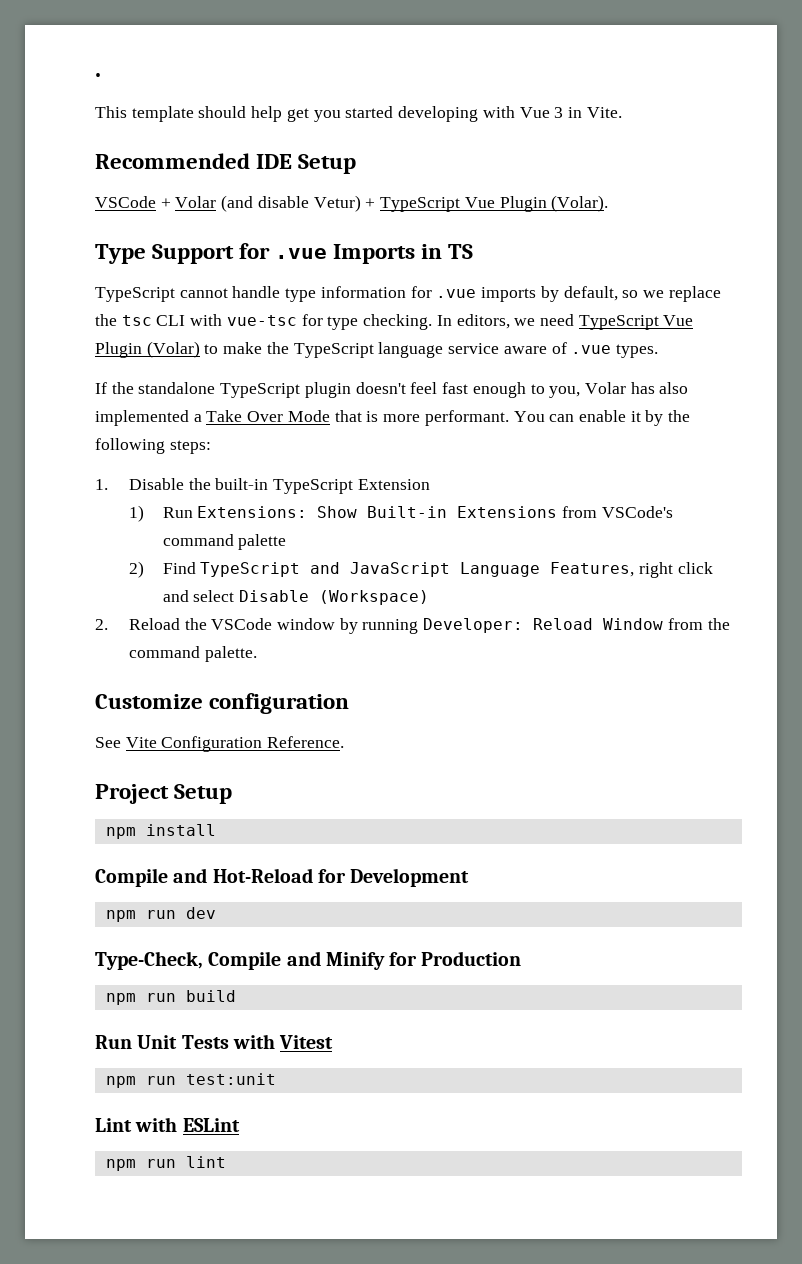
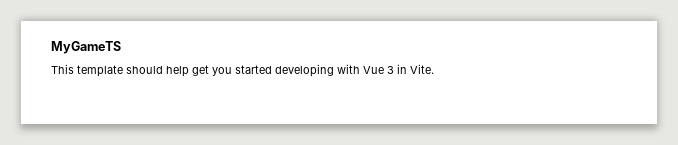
- .
+ MyGameTS
- Recommended IDE Setup
- VSCode + Volar (and disable Vetur) + TypeScript Vue Plugin (Volar).
- Type Support for .vue Imports in TS
- TypeScript cannot handle type information for .vue imports by default, so we replace the tsc CLI with vue-tsc for type checking. In editors, we need TypeScript Vue Plugin (Volar) to make the TypeScript language service aware of .vue types.
- If the standalone TypeScript plugin doesn't feel fast enough to you, Volar has also implemented a Take Over Mode that is more performant. You can enable it by the following steps:
- 1. Disable the built-in TypeScript Extension
- 1) Run Extensions: Show Built-in Extensions from VSCode's command palette
- 2) Find TypeScript and JavaScript Language Features, right click and select Disable (Workspace)
- 2. Reload the VSCode window by running Developer: Reload Window from the command palette.
- Customize configuration
- See Vite Configuration Reference.
- Project Setup
- npm install
- Compile and Hot-Reload for Development
- npm run dev
- Type-Check, Compile and Minify for Production
- npm run build
- Run Unit Tests with Vitest
- npm run test:unit
- Lint with ESLint
- npm run lint

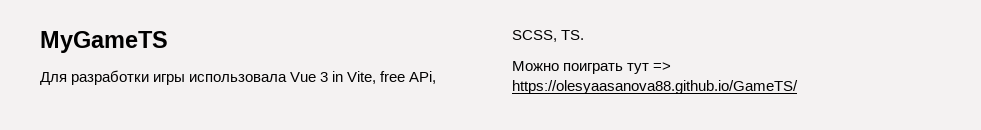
- This template should help get you started developing with Vue 3 in Vite.
+ Для разработки игры использовала Vue 3 in Vite, free APi, SCSS, TS.
+ Можно поиграть тут => https://olesyaasanova88.github.io/GameTS/

